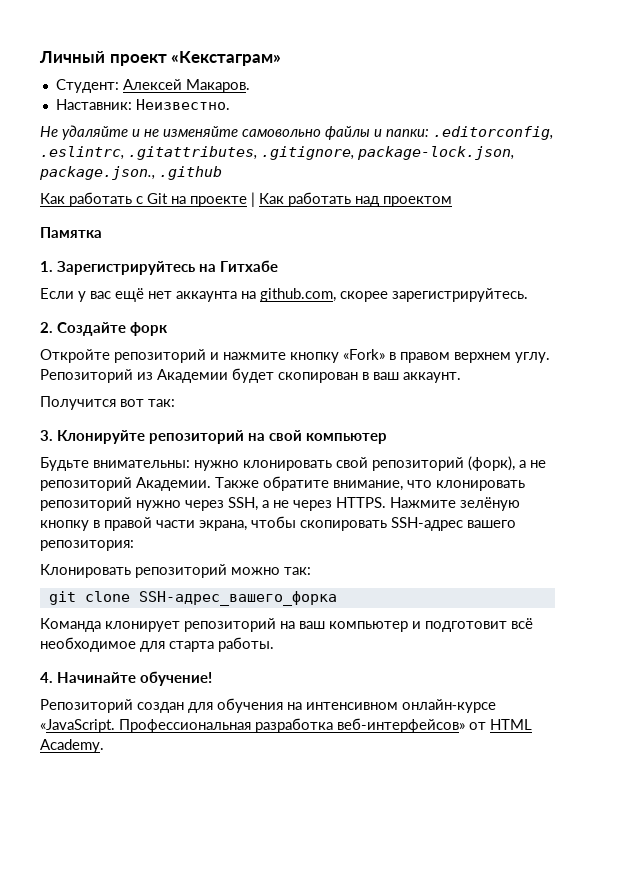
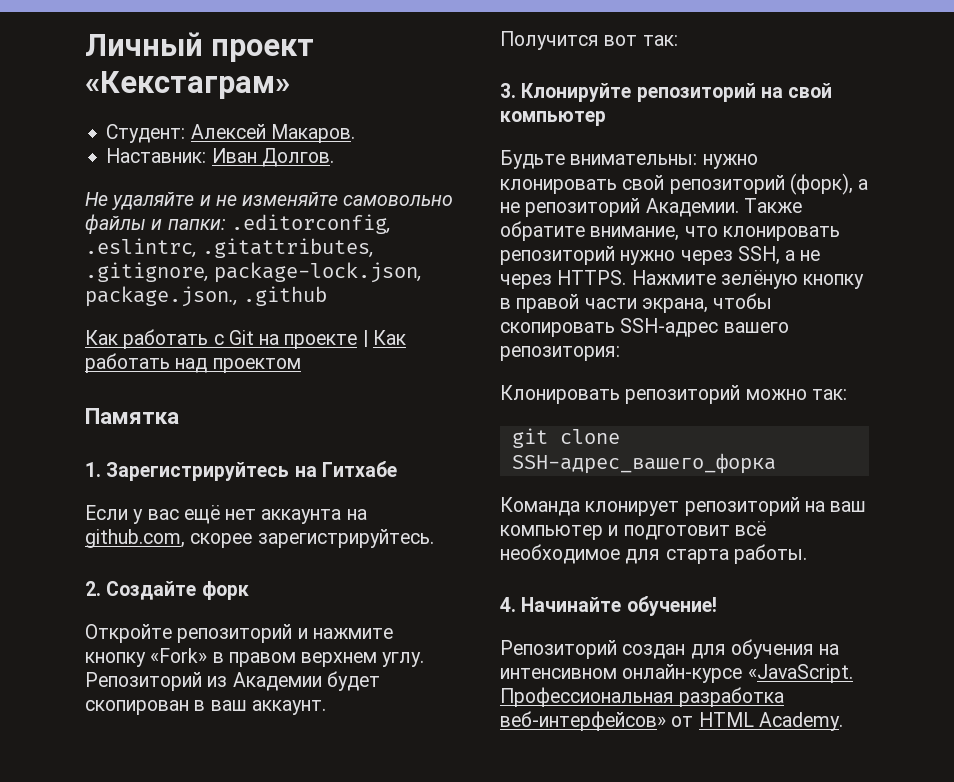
- Наставник: Неизвестно.
+ Наставник: Иван Долгов.

